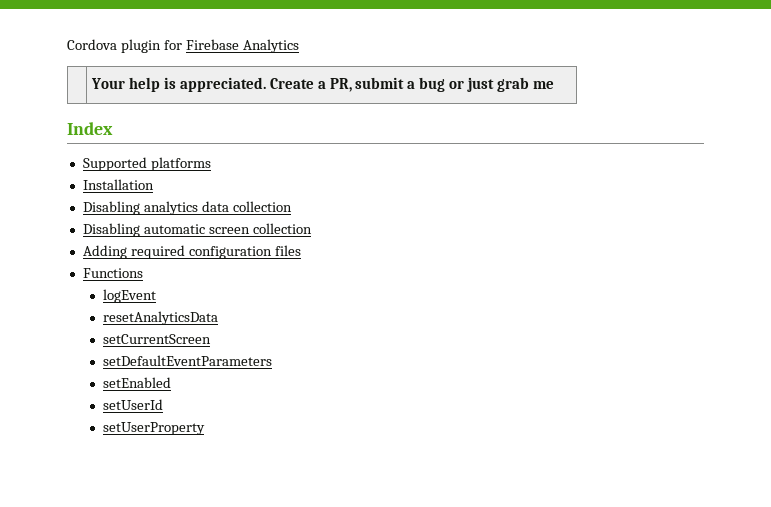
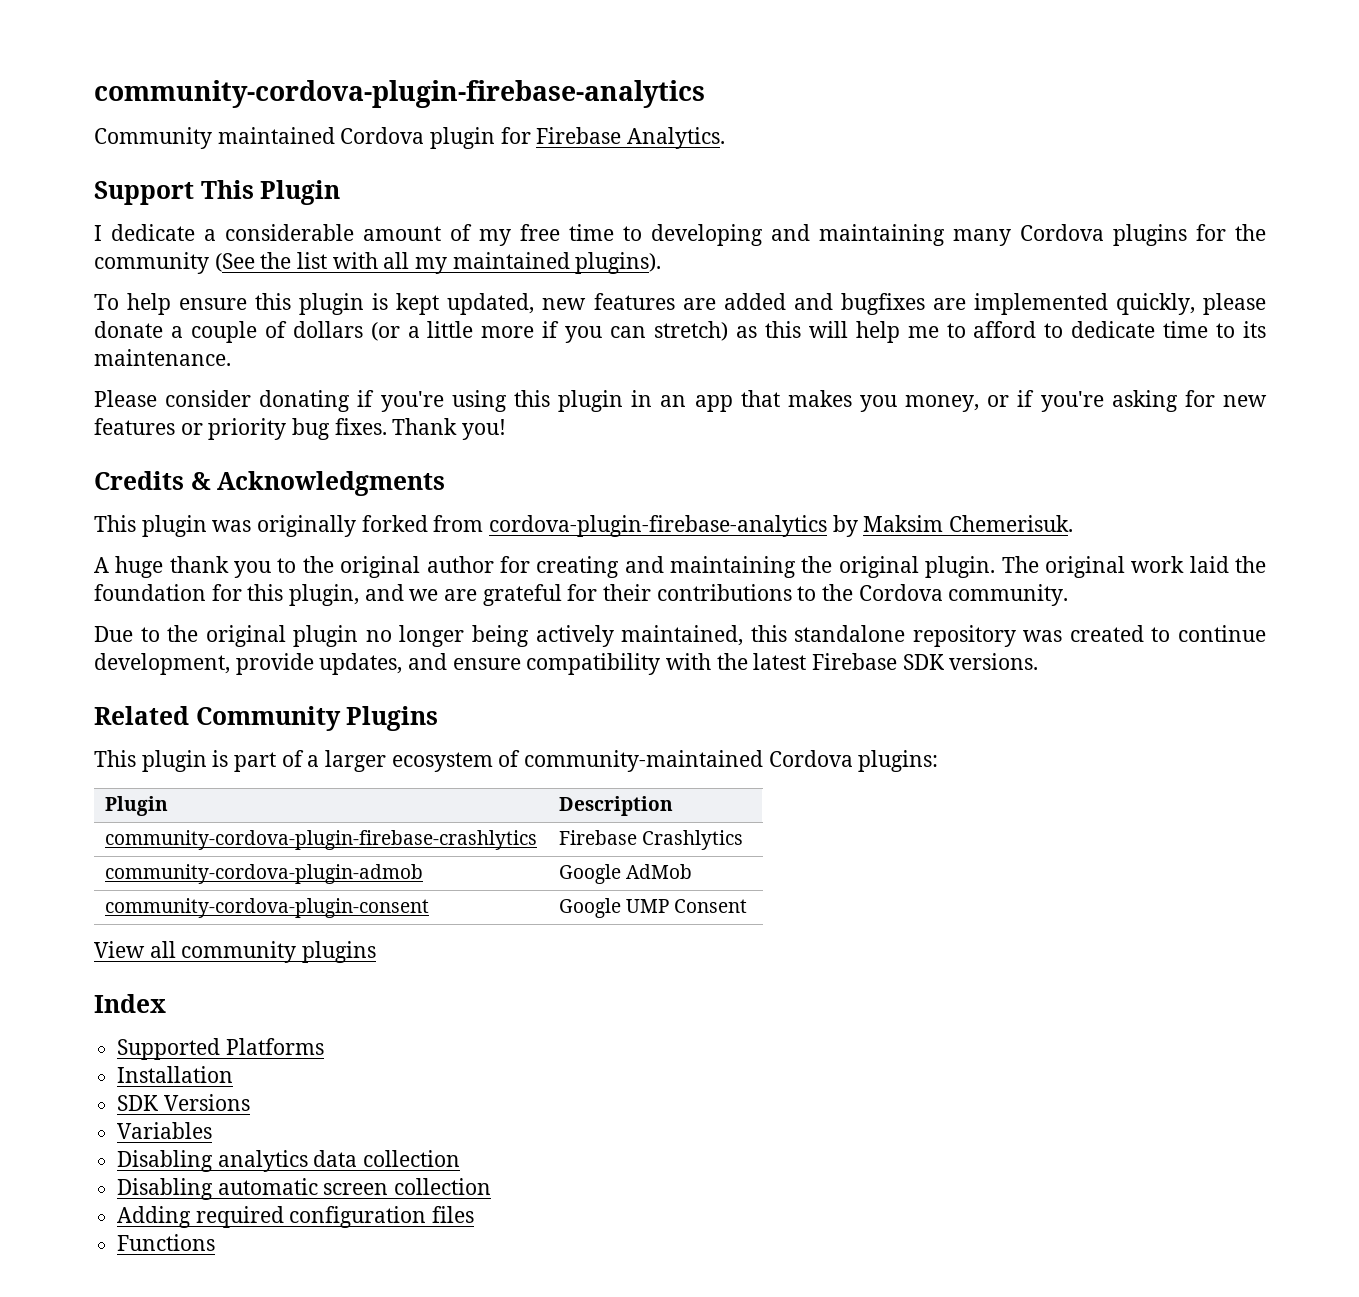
- Cordova plugin for Firebase Analytics
- | Your help is appreciated. Create a PR, submit a bug or just grab me
+ community-cordova-plugin-firebase-analytics
+ Community maintained Cordova plugin for Firebase Analytics.
+ Support This Plugin
+ I dedicate a considerable amount of my free time to developing and maintaining many Cordova plugins for the community (See the list with all my maintained plugins).
+ To help ensure this plugin is kept updated, new features are added and bugfixes are implemented quickly, please donate a couple of dollars (or a little more if you can stretch) as this will help me to afford to dedicate time to its maintenance.
+ Please consider donating if you're using this plugin in an app that makes you money, or if you're asking for new features or priority bug fixes. Thank you!
+ Credits & Acknowledgments
+ This plugin was originally forked from cordova-plugin-firebase-analytics by Maksim Chemerisuk.
+ A huge thank you to the original author for creating and maintaining the original plugin. The original work laid the foundation for this plugin, and we are grateful for their contributions to the Cordova community.
+ Due to the original plugin no longer being actively maintained, this standalone repository was created to continue development, provide updates, and ensure compatibility with the latest Firebase SDK versions.
+ Related Community Plugins
+ This plugin is part of a larger ecosystem of community-maintained Cordova plugins:
+ Plugin | Description
+ community-cordova-plugin-firebase-crashlytics | Firebase Crashlytics
+ community-cordova-plugin-admob | Google AdMob
+ community-cordova-plugin-consent | Google UMP Consent
+ View all community plugins
- Supported platforms
+ Supported Platforms
+ SDK Versions
+ Variables
- logEvent
- resetAnalyticsData
- setCurrentScreen
- setDefaultEventParameters
- setEnabled
- setUserId
- setUserProperty

